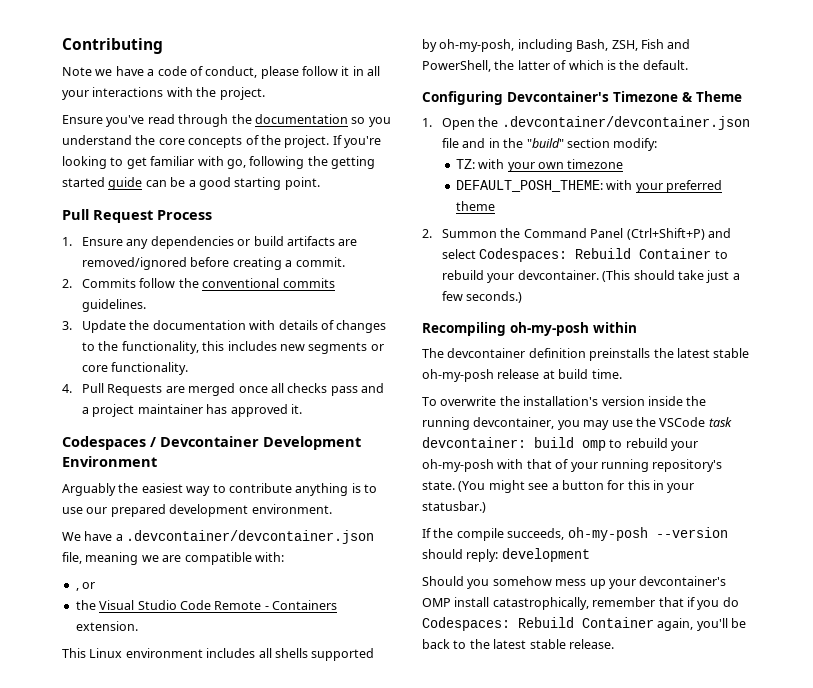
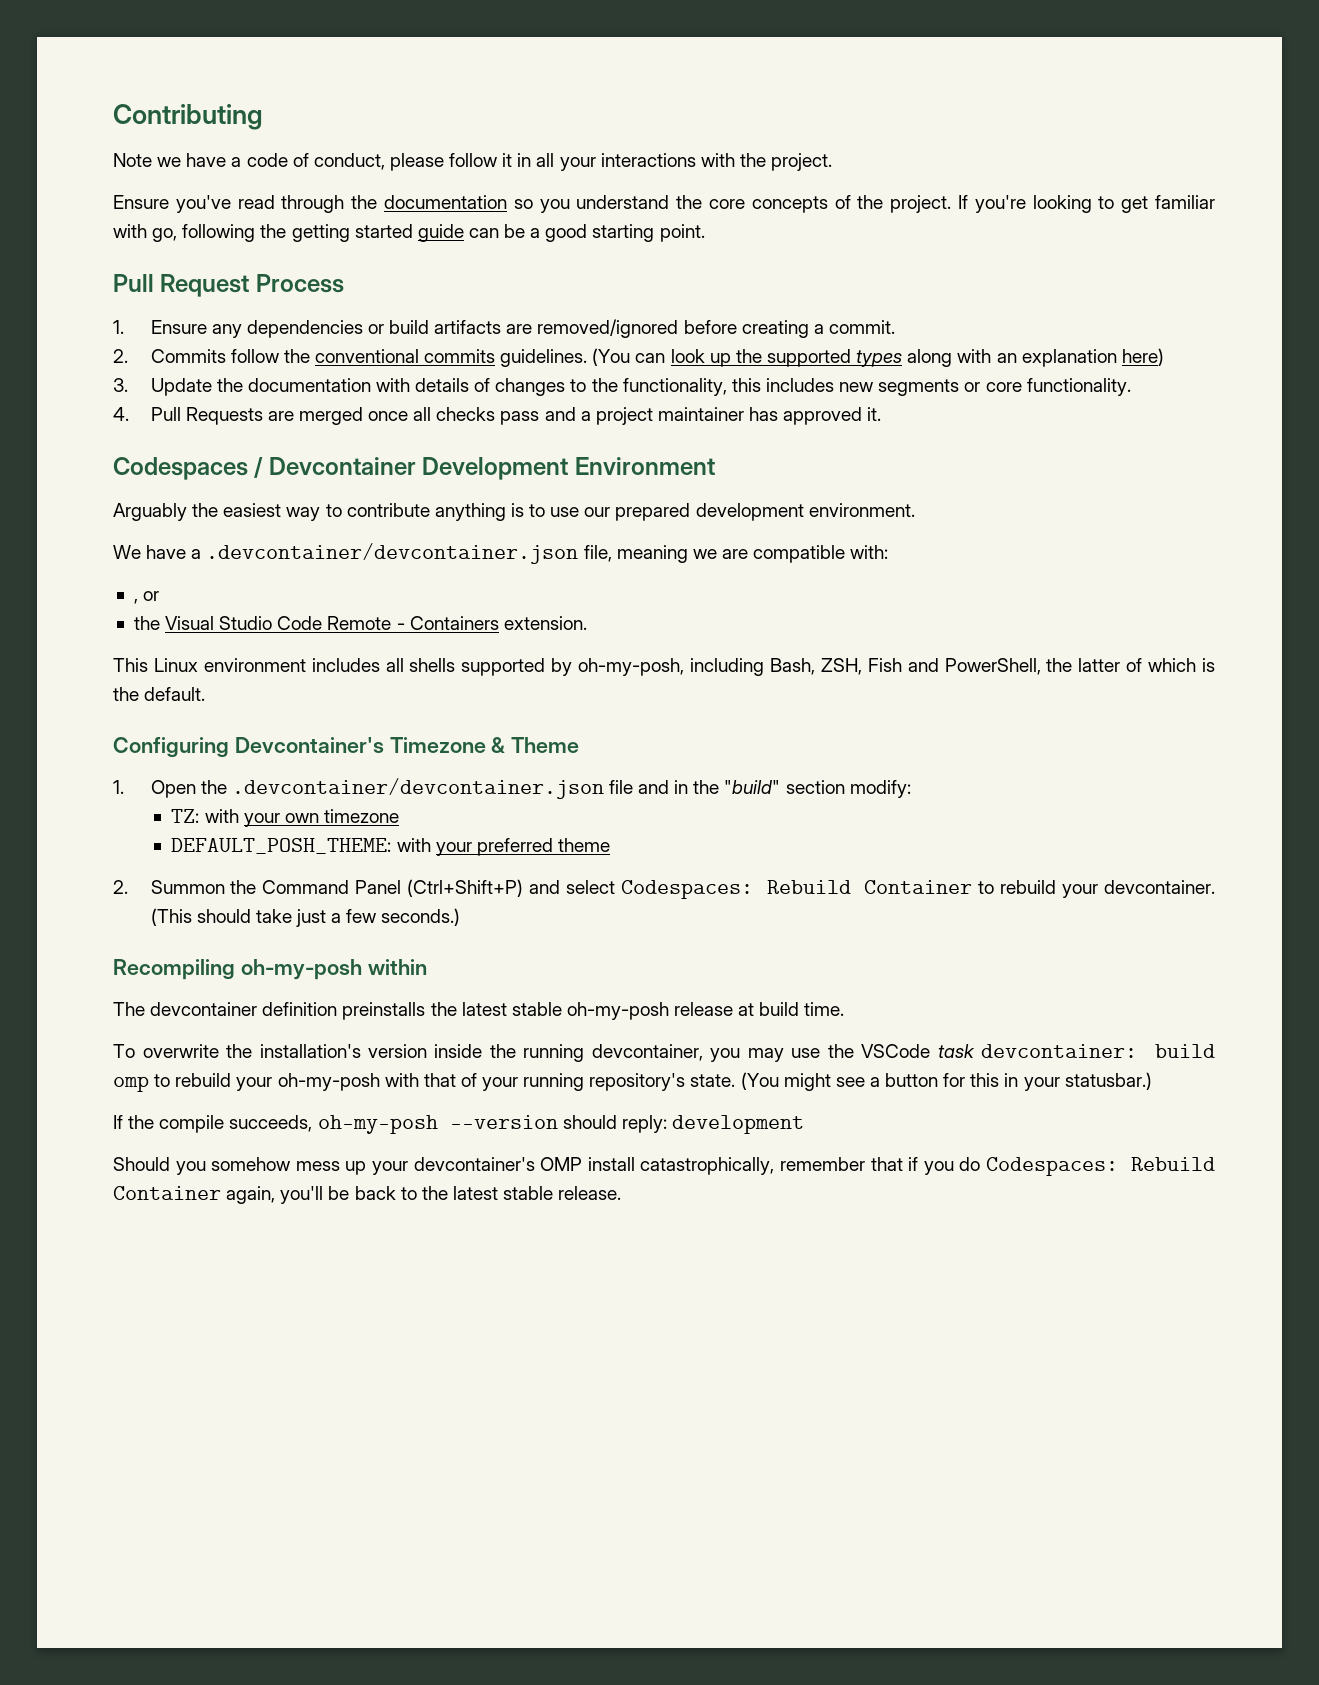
+ (You can look up the supported types along with an explanation here)

